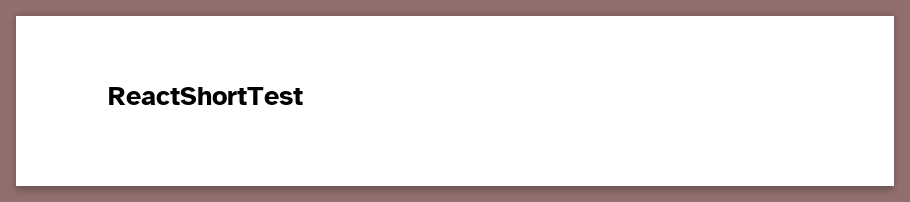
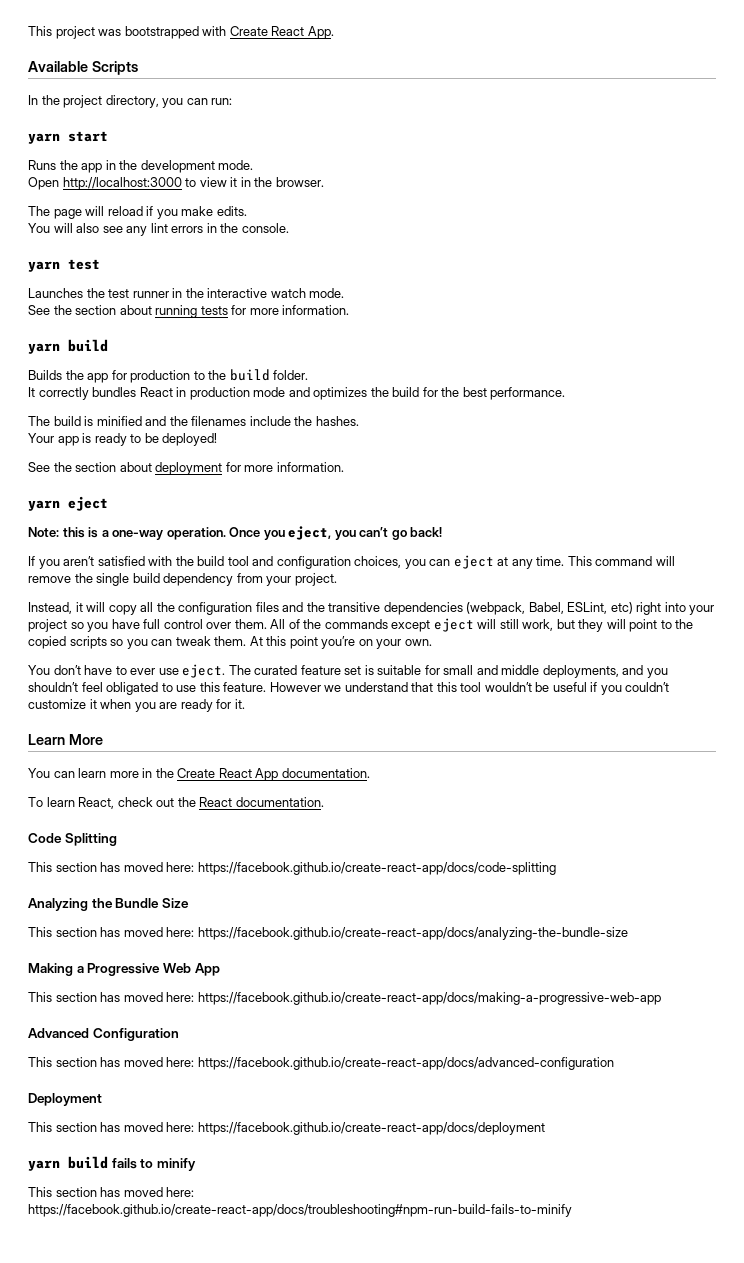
- ReactShortTest
+ This project was bootstrapped with Create React App.
+ Available Scripts
+ In the project directory, you can run:
+ yarn start
+ Runs the app in the development mode.
+ Open http://localhost:3000 to view it in the browser.
+ The page will reload if you make edits.
+ You will also see any lint errors in the console.
+ yarn test
+ Launches the test runner in the interactive watch mode.
+ See the section about running tests for more information.
+ yarn build
+ Builds the app for production to the build folder.
+ It correctly bundles React in production mode and optimizes the build for the best performance.
+ The build is minified and the filenames include the hashes.
+ Your app is ready to be deployed!
+ See the section about deployment for more information.
+ yarn eject
+ Note: this is a one-way operation. Once you eject, you can’t go back!
+ If you aren’t satisfied with the build tool and configuration choices, you can eject at any time. This command will remove the single build dependency from your project.
+ Instead, it will copy all the configuration files and the transitive dependencies (webpack, Babel, ESLint, etc) right into your project so you have full control over them. All of the commands except eject will still work, but they will point to the copied scripts so you can tweak them. At this point you’re on your own.
+ You don’t have to ever use eject. The curated feature set is suitable for small and middle deployments, and you shouldn’t feel obligated to use this feature. However we understand that this tool wouldn’t be useful if you couldn’t customize it when you are ready for it.
+ Learn More
+ You can learn more in the Create React App documentation.
+ To learn React, check out the React documentation.
+ Code Splitting
+ This section has moved here: https://facebook.github.io/create-react-app/docs/code-splitting
+ Analyzing the Bundle Size
+ This section has moved here: https://facebook.github.io/create-react-app/docs/analyzing-the-bundle-size
+ Making a Progressive Web App
+ This section has moved here: https://facebook.github.io/create-react-app/docs/making-a-progressive-web-app
+ Advanced Configuration
+ This section has moved here: https://facebook.github.io/create-react-app/docs/advanced-configuration
+ Deployment
+ This section has moved here: https://facebook.github.io/create-react-app/docs/deployment
+ yarn build fails to minify
+ This section has moved here: https://facebook.github.io/create-react-app/docs/troubleshooting#npm-run-build-fails-to-minify

